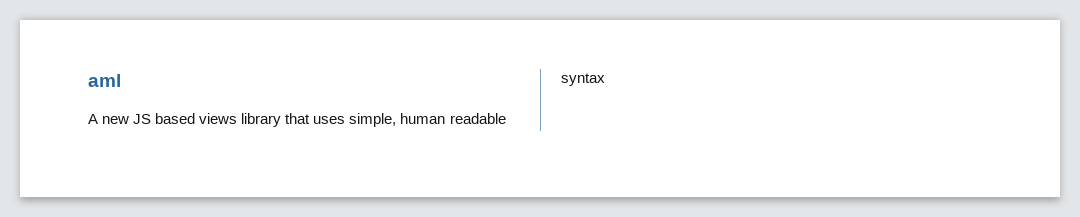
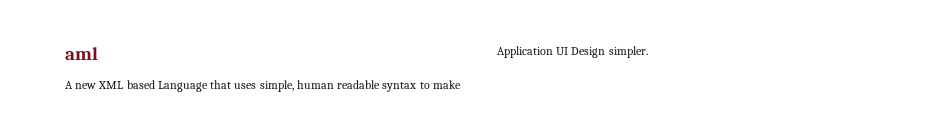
- A new JS based views library that uses simple, human readable syntax
+ A new XML based Language that uses simple, human readable syntax to make Application UI Design simpler.

